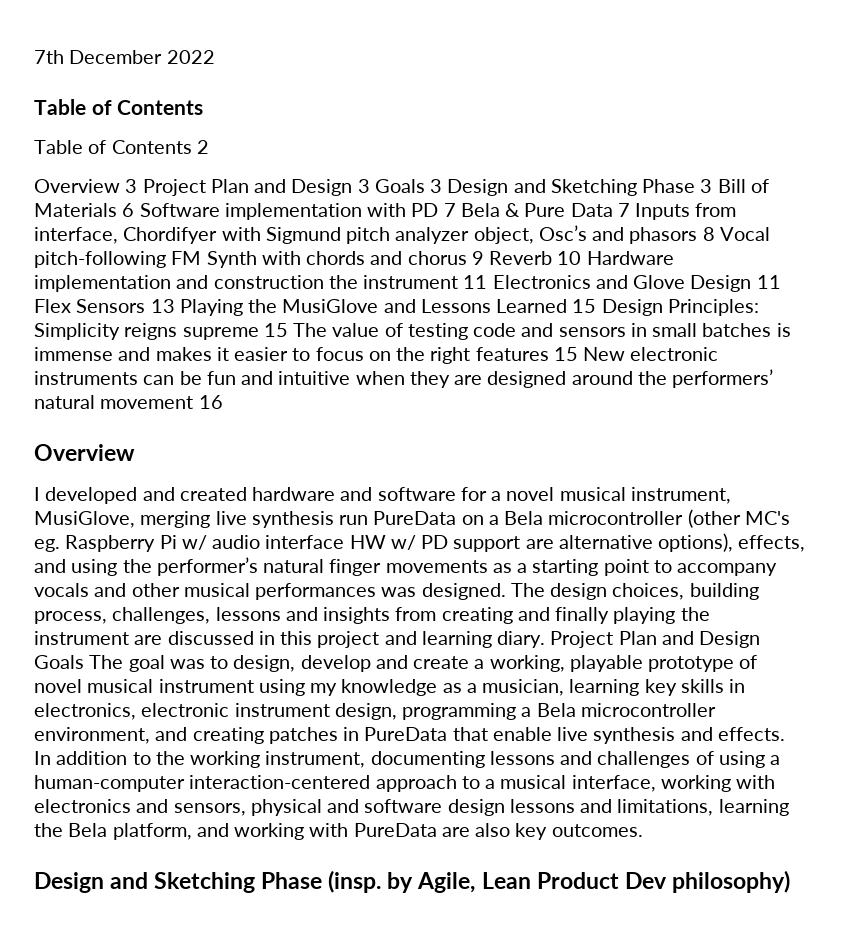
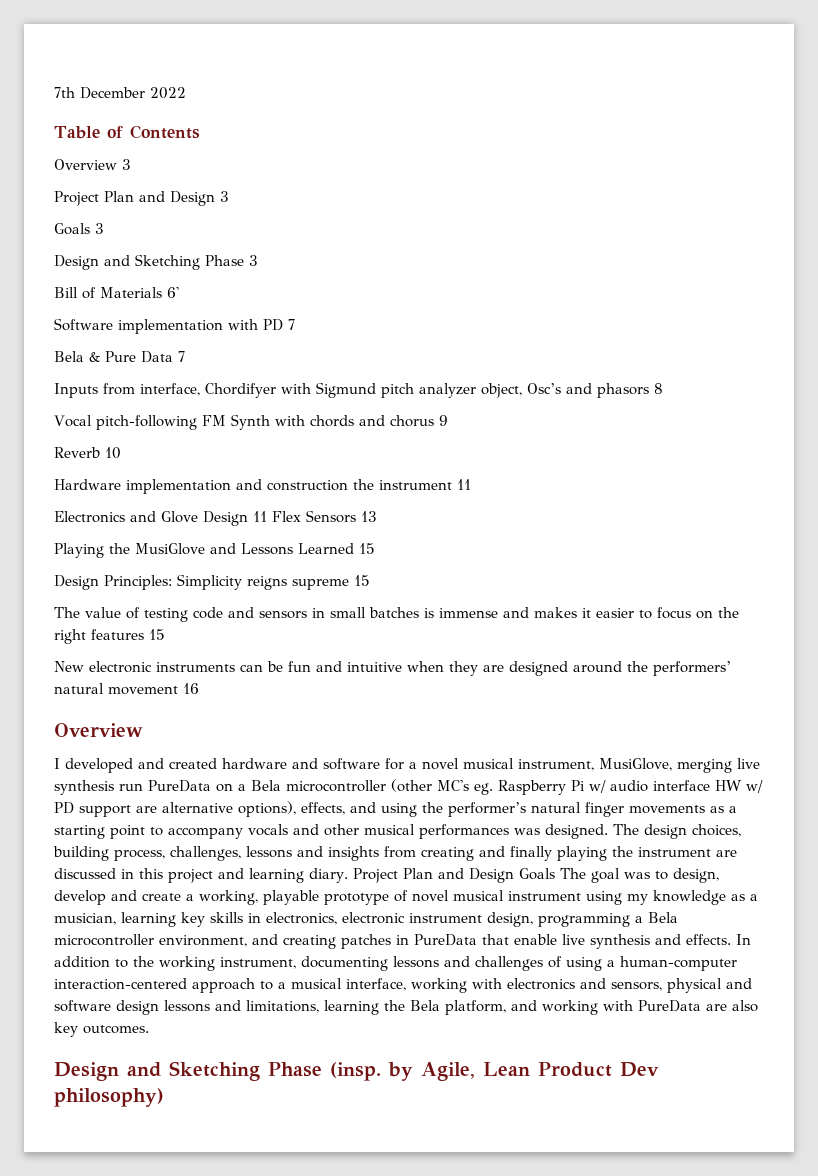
- Table of Contents 2
- Overview 3 Project Plan and Design 3 Goals 3 Design and Sketching Phase 3 Bill of Materials 6 Software implementation with PD 7 Bela & Pure Data 7 Inputs from interface, Chordifyer with Sigmund pitch analyzer object, Osc’s and phasors 8 Vocal pitch-following FM Synth with chords and chorus 9 Reverb 10 Hardware implementation and construction the instrument 11 Electronics and Glove Design 11 Flex Sensors 13 Playing the MusiGlove and Lessons Learned 15 Design Principles:
+ Overview 3
+ Project Plan and Design 3
+ Goals 3
+ Design and Sketching Phase 3
+ Bill of Materials 6'
+ Software implementation with PD 7
+ Bela & Pure Data 7
+ Inputs from interface, Chordifyer with Sigmund pitch analyzer object, Osc’s and phasors 8
+ Vocal pitch-following FM Synth with chords and chorus 9
+ Reverb 10
+ Hardware implementation and construction the instrument 11
+ Electronics and Glove Design 11 Flex Sensors 13
+ Playing the MusiGlove and Lessons Learned 15
+ Design Principles:
- Simplicity reigns supreme 15 The value of testing code and sensors in small batches is immense and makes it easier to focus on the right features 15 New electronic instruments can be fun and intuitive when they are designed around the performers’ natural movement 16
+ Simplicity reigns supreme 15
+ The value of testing code and sensors in small batches is immense and makes it easier to focus on the right features 15
+ New electronic instruments can be fun and intuitive when they are designed around the performers’ natural movement 16

